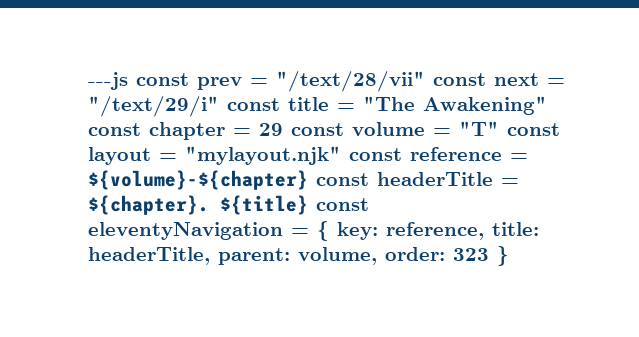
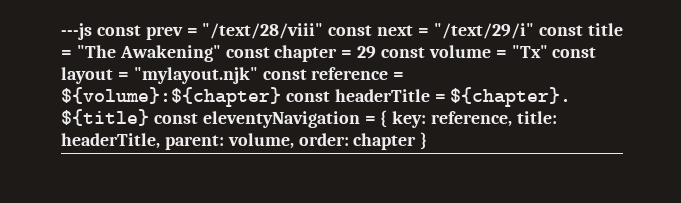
- ---js const prev = "/text/28/vii" const next = "/text/29/i" const title = "The Awakening" const chapter = 29 const volume = "T" const layout = "mylayout.njk" const reference = ${volume}-${chapter} const headerTitle = ${chapter}.
+ ---js const prev = "/text/28/viii" const next = "/text/29/i" const title = "The Awakening" const chapter = 29 const volume = "Tx" const layout = "mylayout.njk" const reference = ${volume}:${chapter} const headerTitle = ${chapter}.
- ${title} const eleventyNavigation = { key: reference, title: headerTitle, parent: volume, order: 323 }
+ ${title} const eleventyNavigation = { key: reference, title: headerTitle, parent: volume, order: chapter }

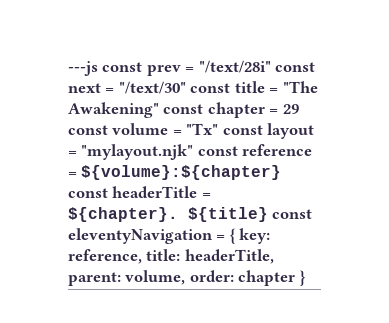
- ---js const prev = "/text/28/viii" const next = "/text/29/i" const title = "The Awakening" const chapter = 29 const volume = "Tx" const layout = "mylayout.njk" const reference = ${volume}:${chapter} const headerTitle = ${chapter}.
+ ---js const prev = "/text/28i" const next = "/text/30" const title = "The Awakening" const chapter = 29 const volume = "Tx" const layout = "mylayout.njk" const reference = ${volume}:${chapter} const headerTitle = ${chapter}.

